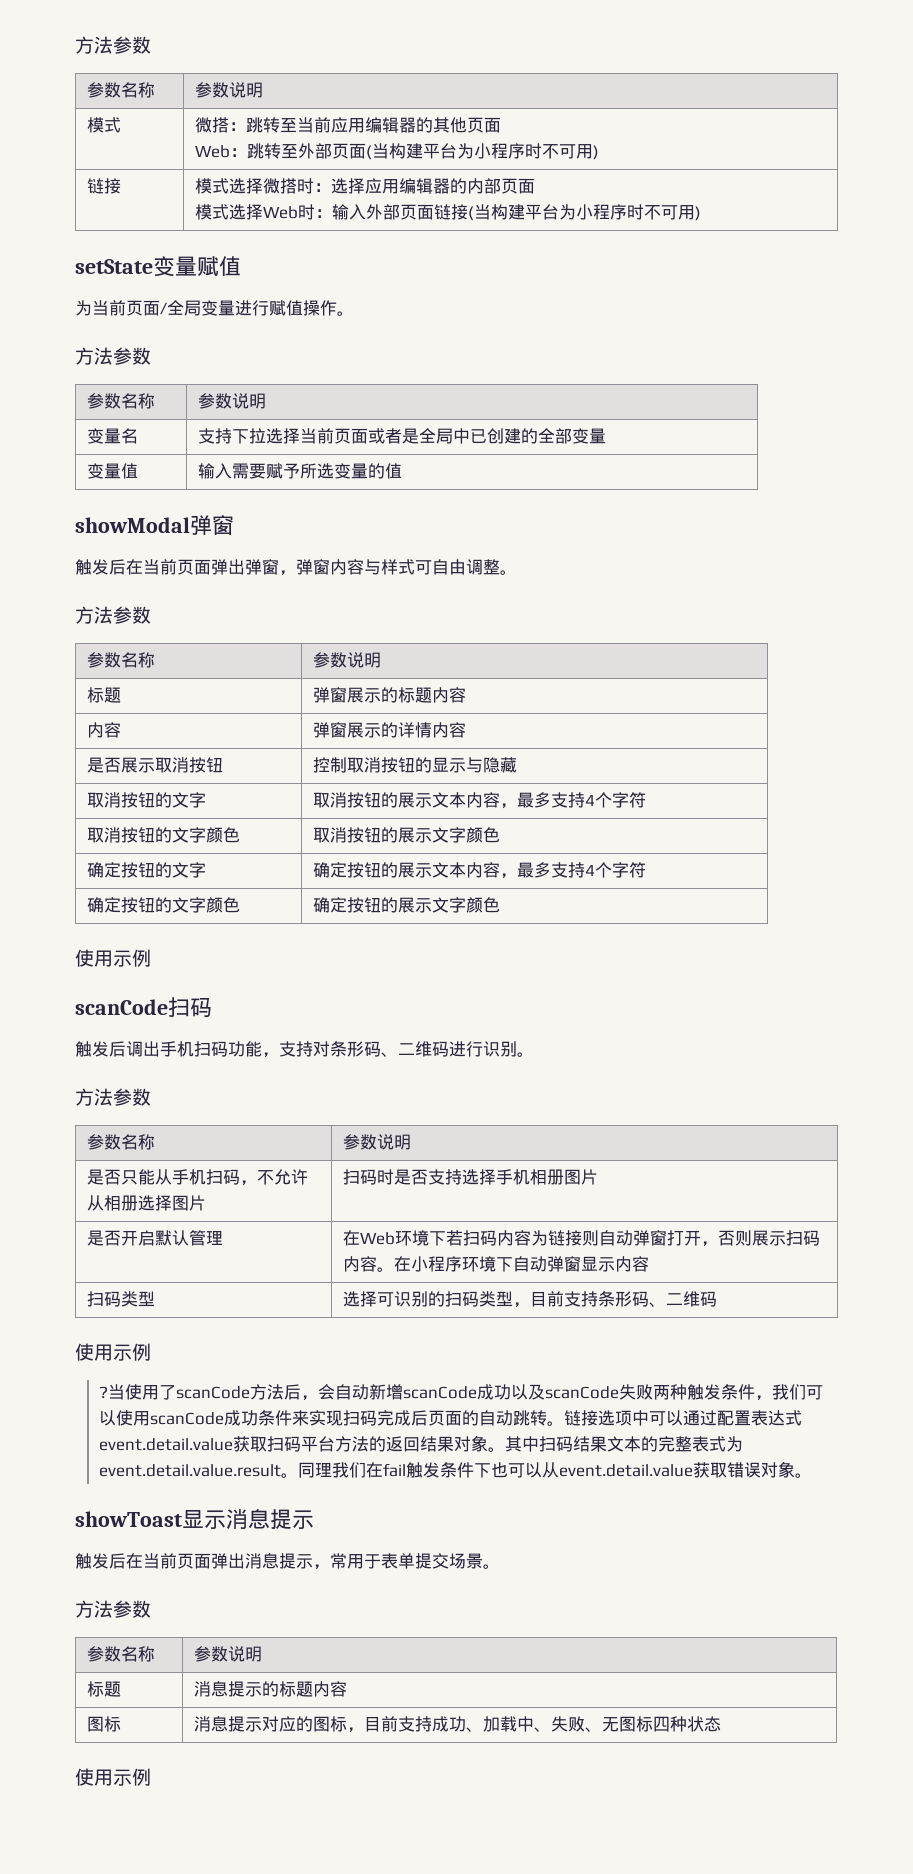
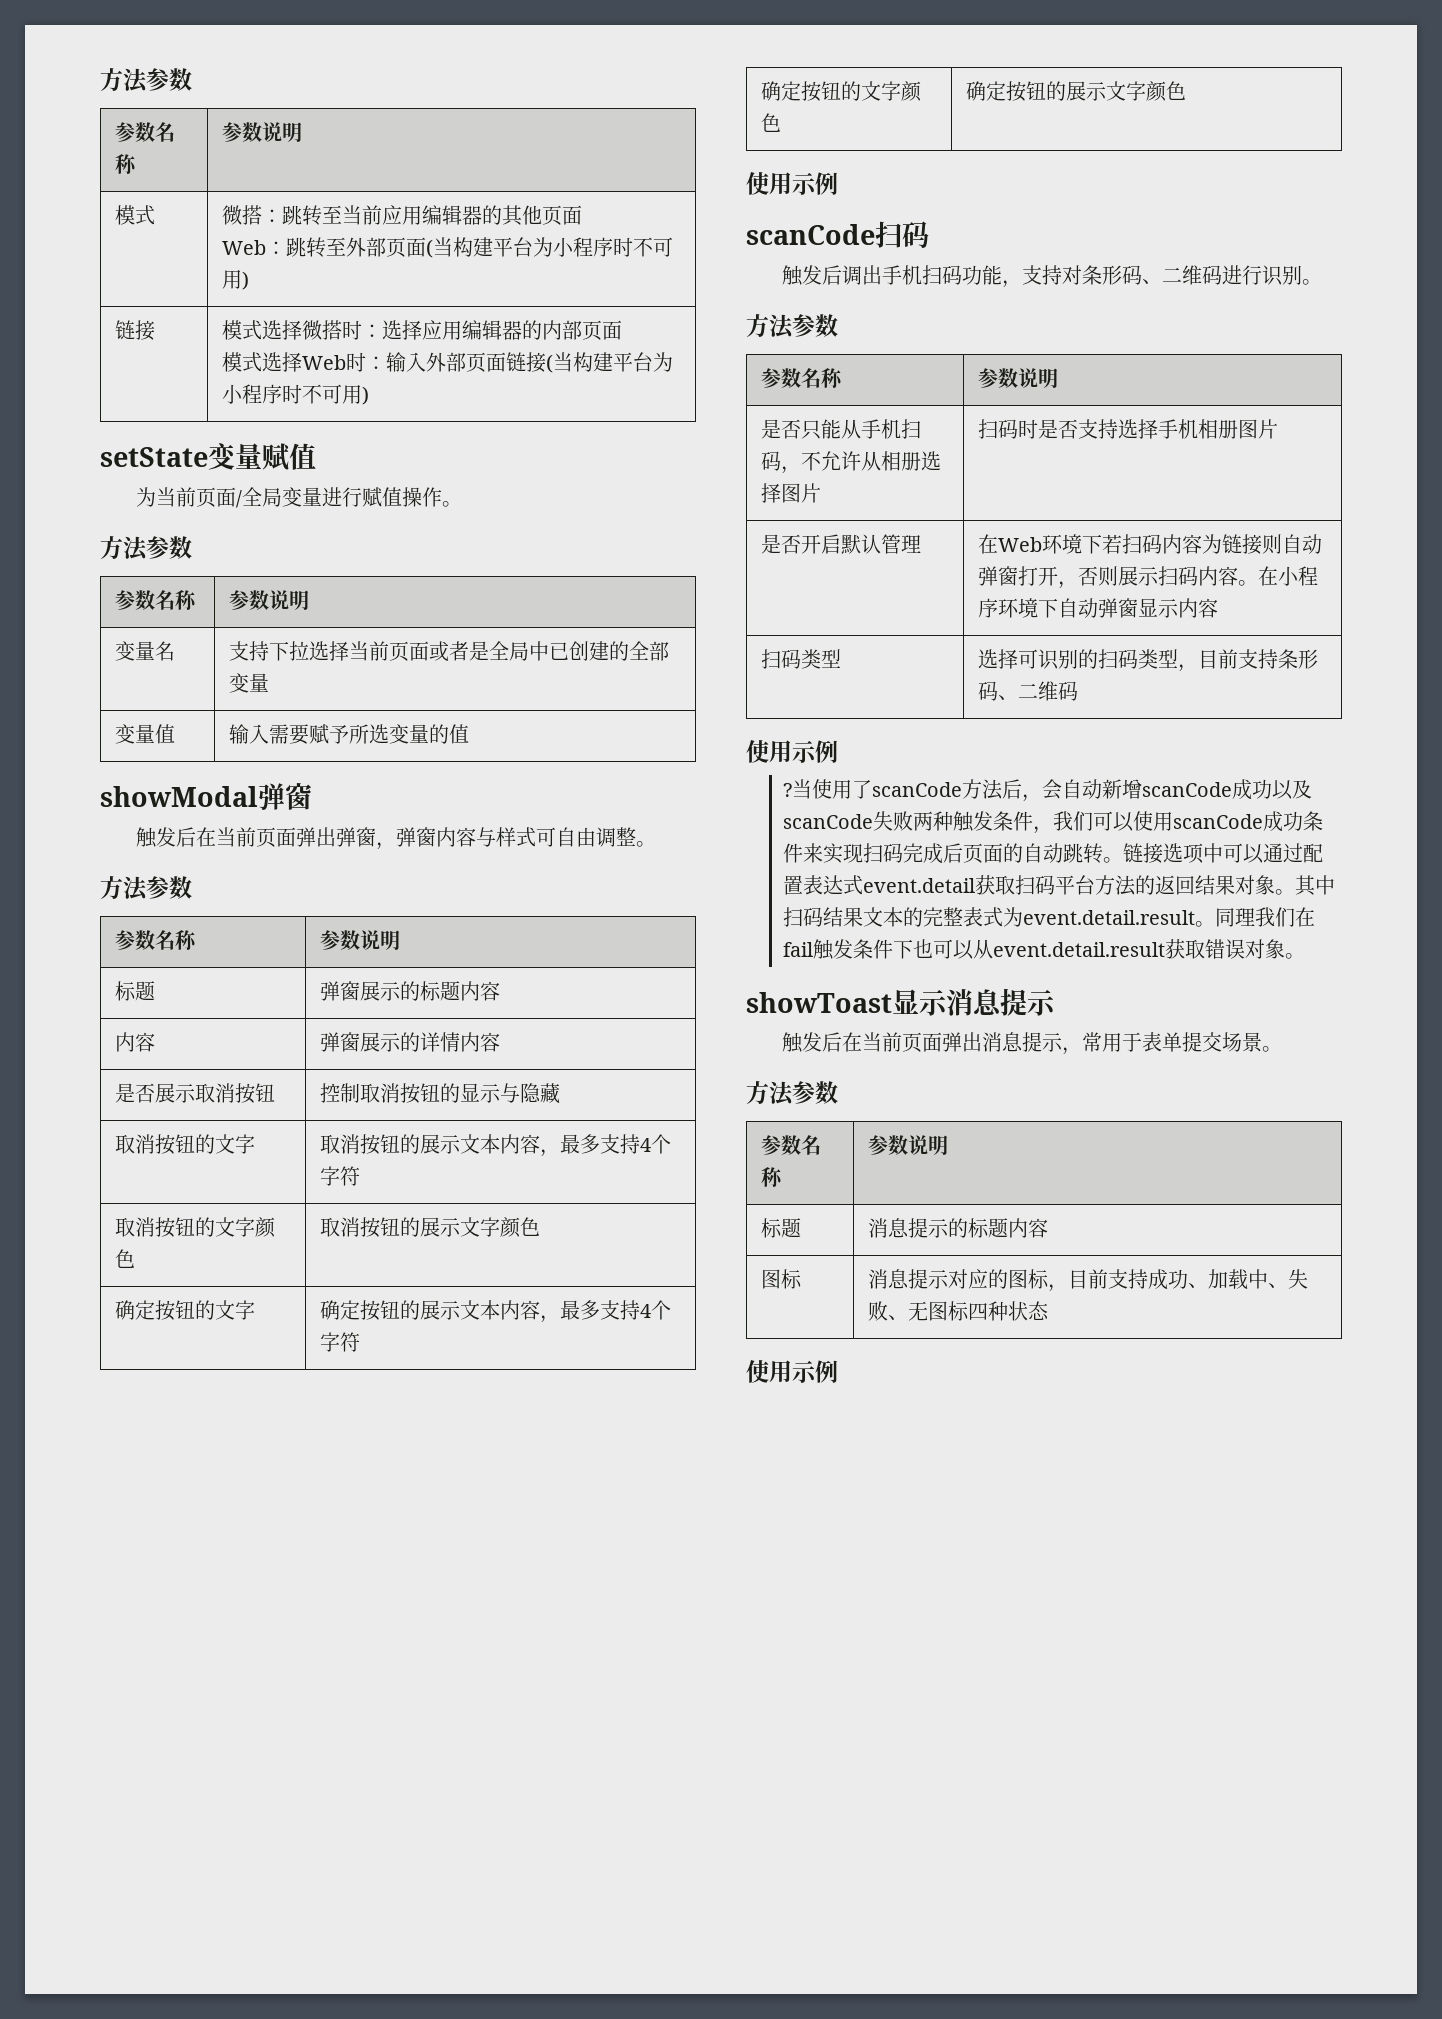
- 链接选项中可以通过配置表达式event.detail.value获取扫码平台方法的返回结果对象。
+ 链接选项中可以通过配置表达式event.detail获取扫码平台方法的返回结果对象。
- 其中扫码结果文本的完整表式为event.detail.value.result。
+ 其中扫码结果文本的完整表式为event.detail.result。
- 同理我们在fail触发条件下也可以从event.detail.value获取错误对象。
+ 同理我们在fail触发条件下也可以从event.detail.result获取错误对象。

